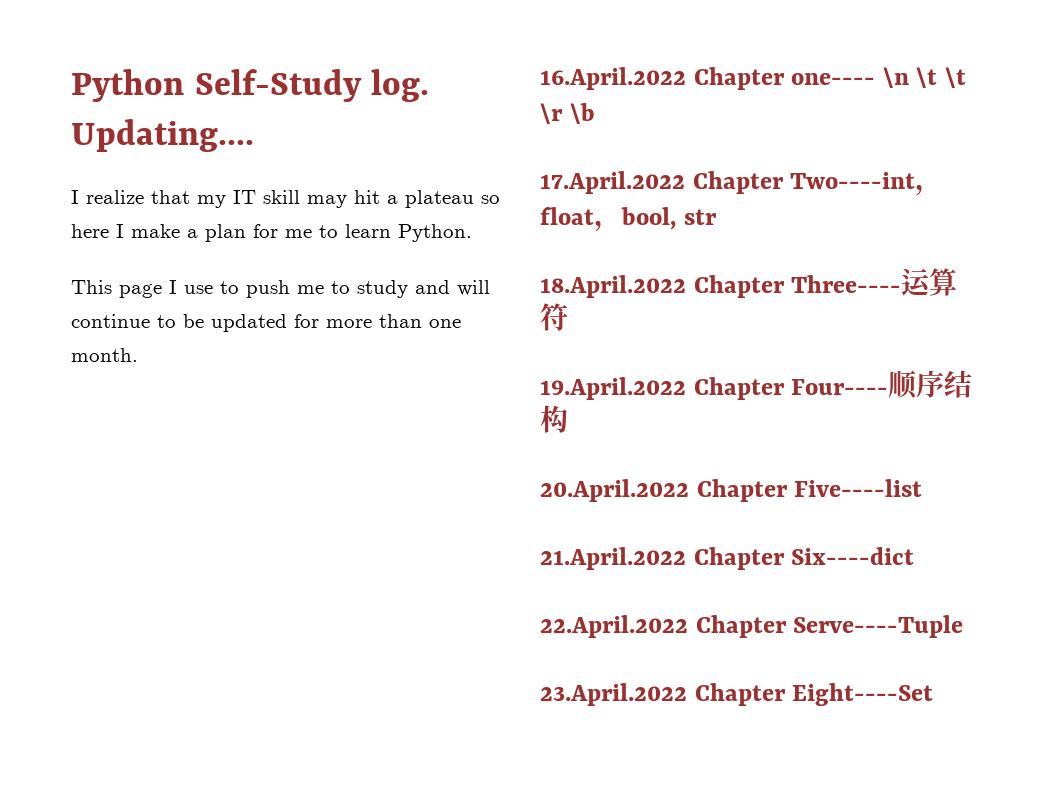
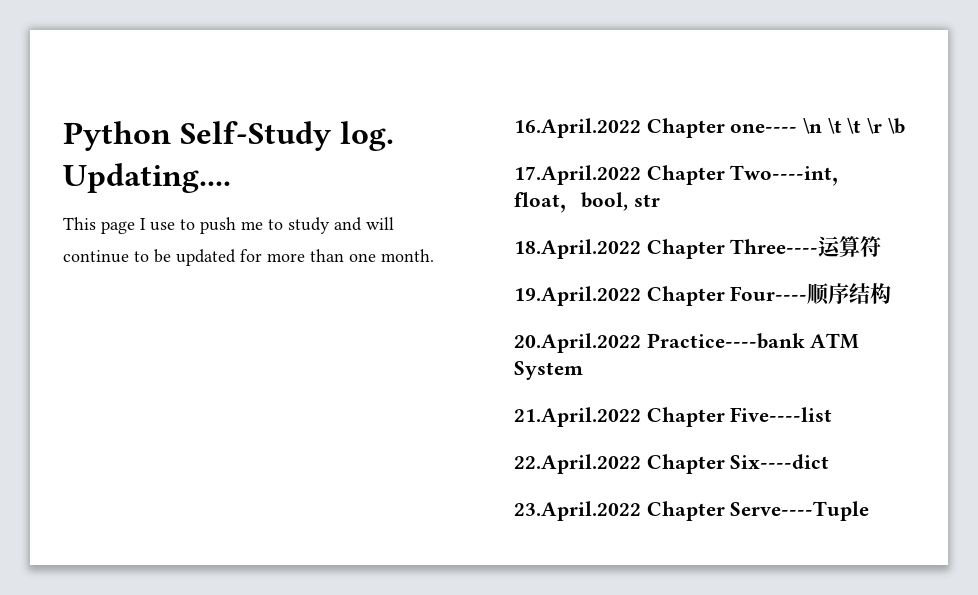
- I realize that my IT skill may hit a plateau so here I make a plan for me to learn Python.
- 20.April.2022 Chapter Five----list
+ 20.April.2022 Practice----bank ATM System
+ 21.April.2022 Chapter Five----list
- 21.April.2022 Chapter Six----dict
+ 22.April.2022 Chapter Six----dict
- 22.April.2022 Chapter Serve----Tuple
+ 23.April.2022 Chapter Serve----Tuple
- 23.April.2022 Chapter Eight----Set

